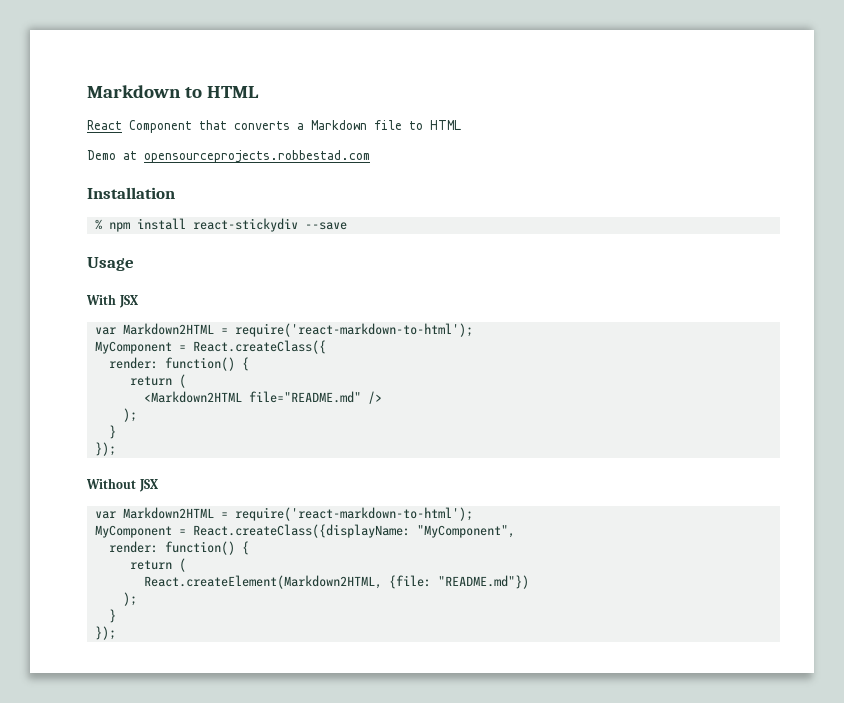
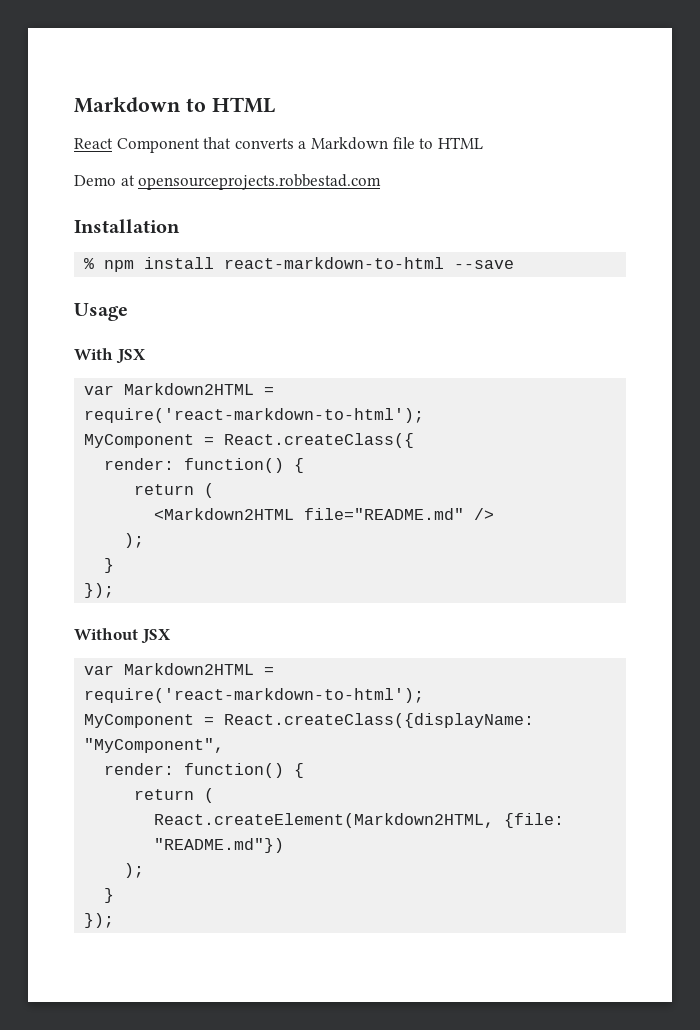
- % npm install react-stickydiv --save
+ % npm install react-markdown-to-html --save

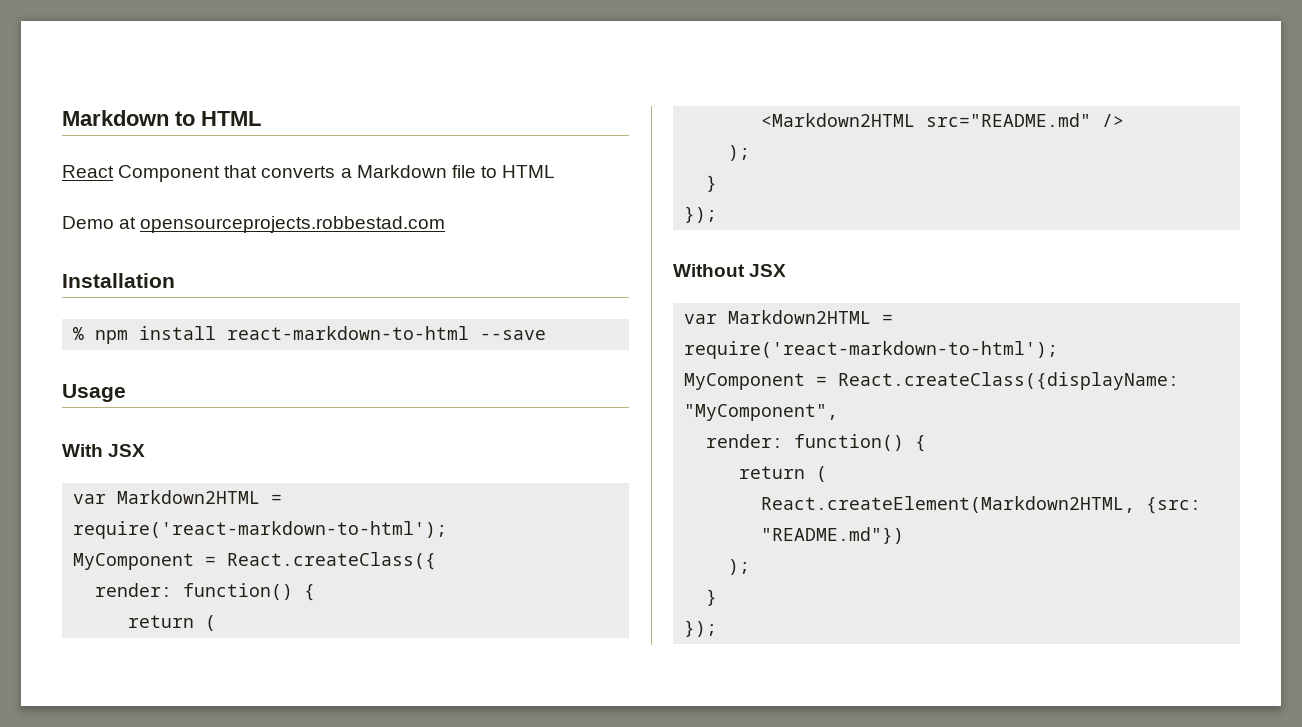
- <Markdown2HTML file="README.md" />
+ <Markdown2HTML src="README.md" />
- React.createElement(Markdown2HTML, {file: "README.md"})
+ React.createElement(Markdown2HTML, {src: "README.md"})

